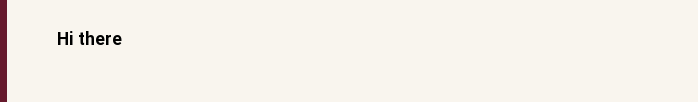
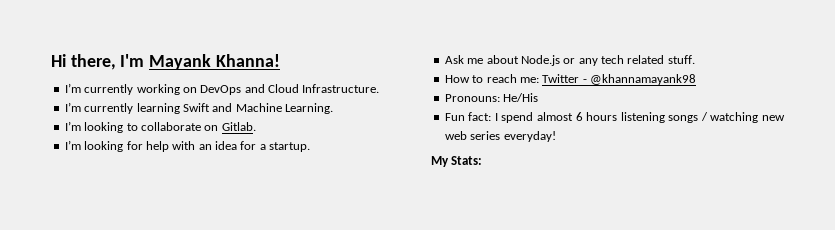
- Hi there
+ Hi there, I'm Mayank Khanna!
+ I’m currently working on DevOps and Cloud Infrastructure.
+ I’m currently learning Swift and Machine Learning.
+ I’m looking to collaborate on Gitlab.
+ I’m looking for help with an idea for a startup.
+ Ask me about Node.js or any tech related stuff.
+ How to reach me: Twitter - @khannamayank98
+ Pronouns: He/His
+ Fun fact: I spend almost 6 hours listening songs / watching new web series everyday!
+ My Stats:

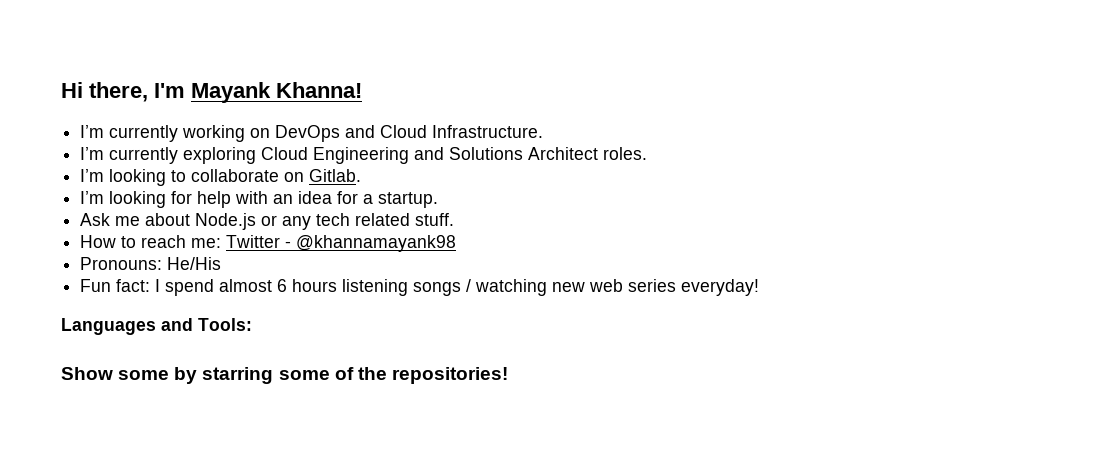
- I’m currently learning Swift and Machine Learning.
+ I’m currently exploring Cloud Engineering and Solutions Architect roles.
- My Stats:
+ Languages and Tools:
+ Show some by starring some of the repositories!

